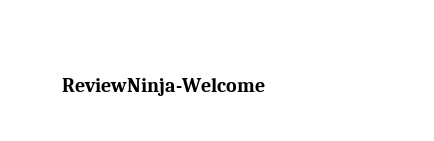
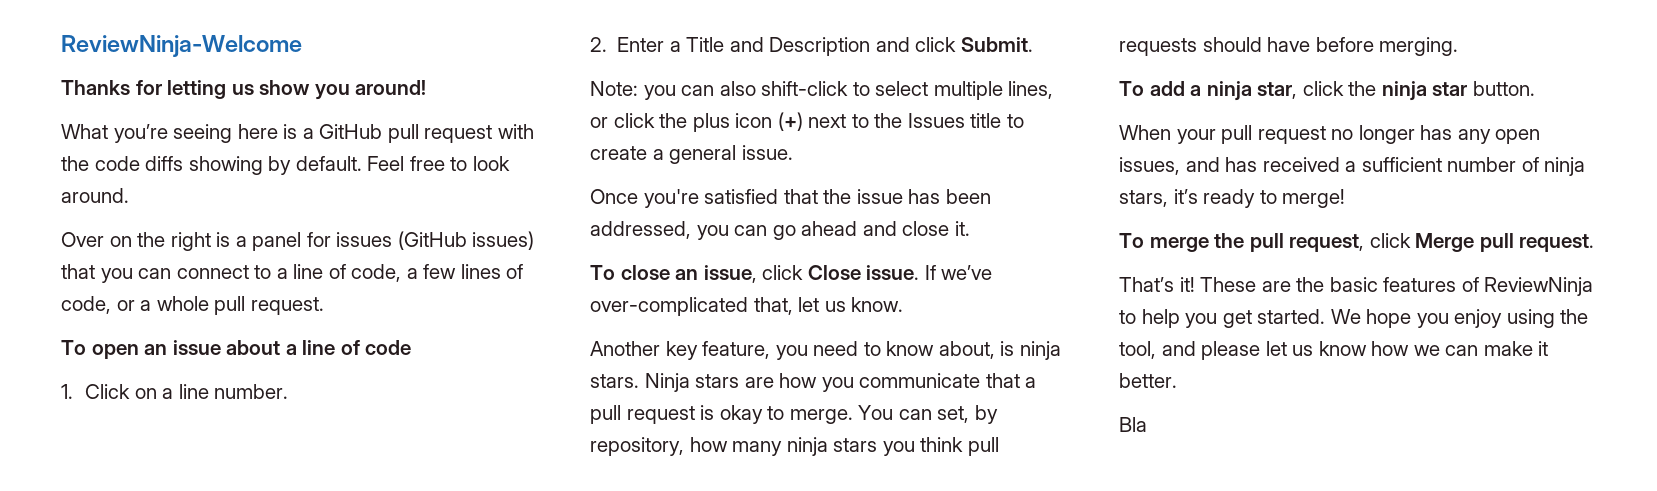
+ Thanks for letting us show you around!
+ What you’re seeing here is a GitHub pull request with the code diffs showing by default. Feel free to look around.
+ Over on the right is a panel for issues (GitHub issues) that you can connect to a line of code, a few lines of code, or a whole pull request.
+ To open an issue about a line of code
+ 1. Click on a line number.
+ 2. Enter a Title and Description and click Submit.
+ Note: you can also shift-click to select multiple lines, or click the plus icon (+) next to the Issues title to create a general issue.
+ Once you're satisfied that the issue has been addressed, you can go ahead and close it.
+ To close an issue, click Close issue. If we’ve over-complicated that, let us know.
+ Another key feature, you need to know about, is ninja stars. Ninja stars are how you communicate that a pull request is okay to merge. You can set, by repository, how many ninja stars you think pull requests should have before merging.
+ To add a ninja star, click the ninja star button.
+ When your pull request no longer has any open issues, and has received a sufficient number of ninja stars, it’s ready to merge!
+ To merge the pull request, click Merge pull request.
+ That’s it! These are the basic features of ReviewNinja to help you get started. We hope you enjoy using the tool, and please let us know how we can make it better.
+ Bla

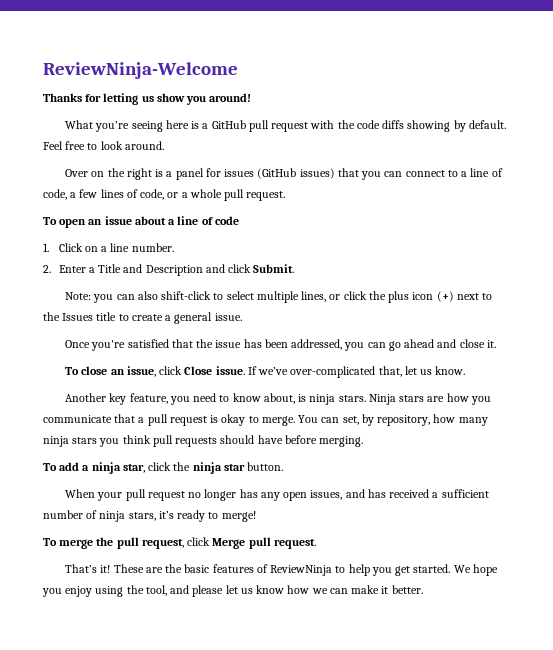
- Bla

